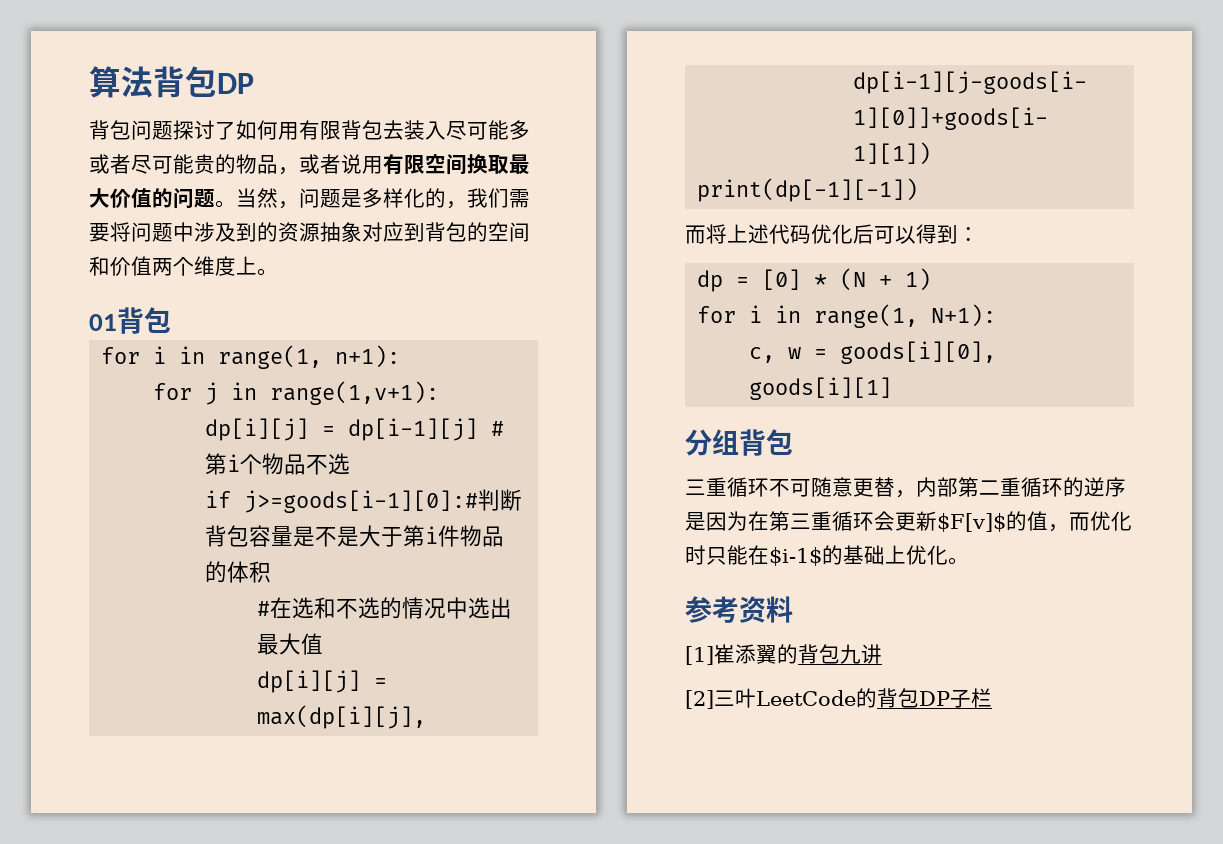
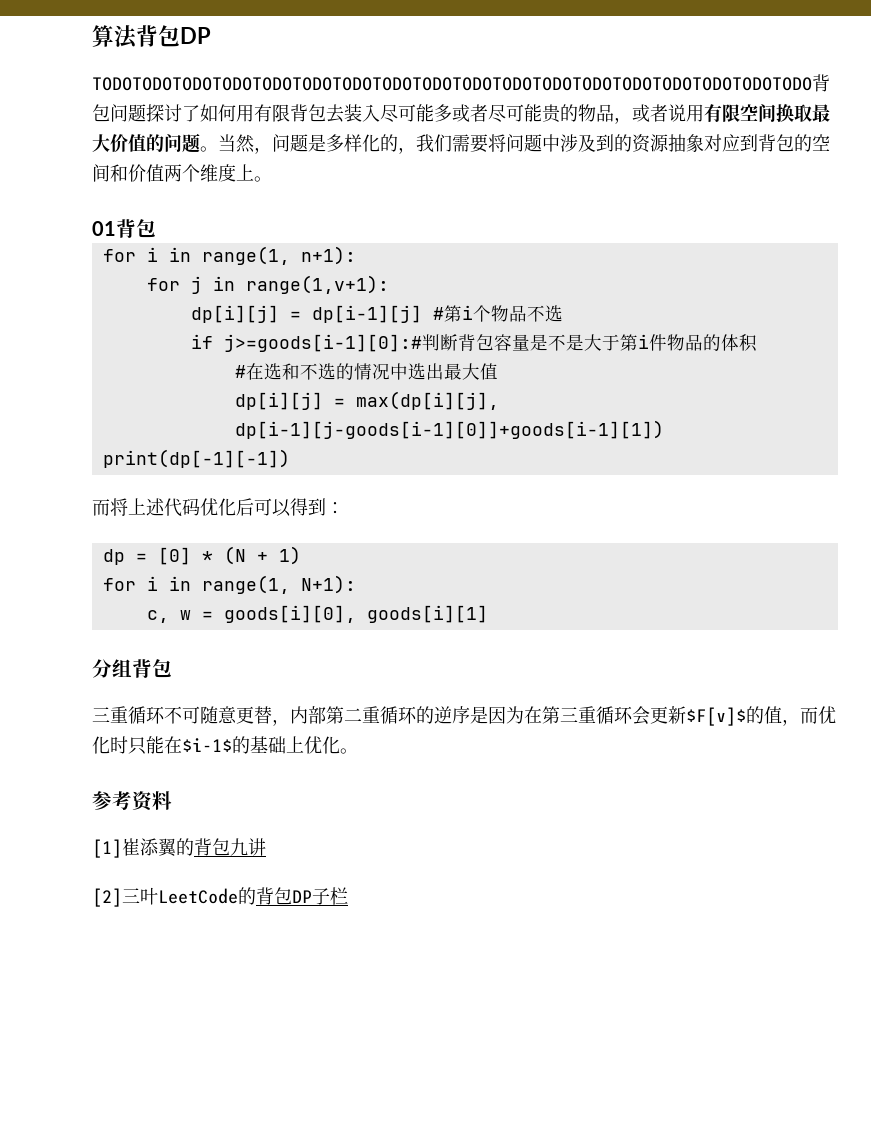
- 背包问题探讨了如何用有限背包去装入尽可能多或者尽可能贵的物品，或者说用有限空间换取最大价值的问题。
+ TODOTODOTODOTODOTODOTODOTODOTODOTODOTODOTODOTODOTODOTODOTODOTODOTODOTODO背包问题探讨了如何用有限背包去装入尽可能多或者尽可能贵的物品，或者说用有限空间换取最大价值的问题。

